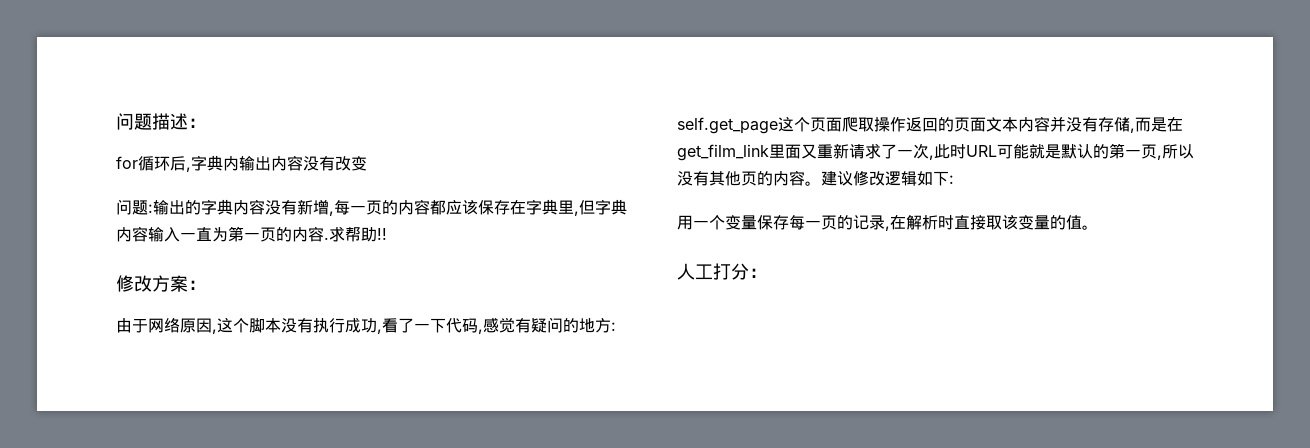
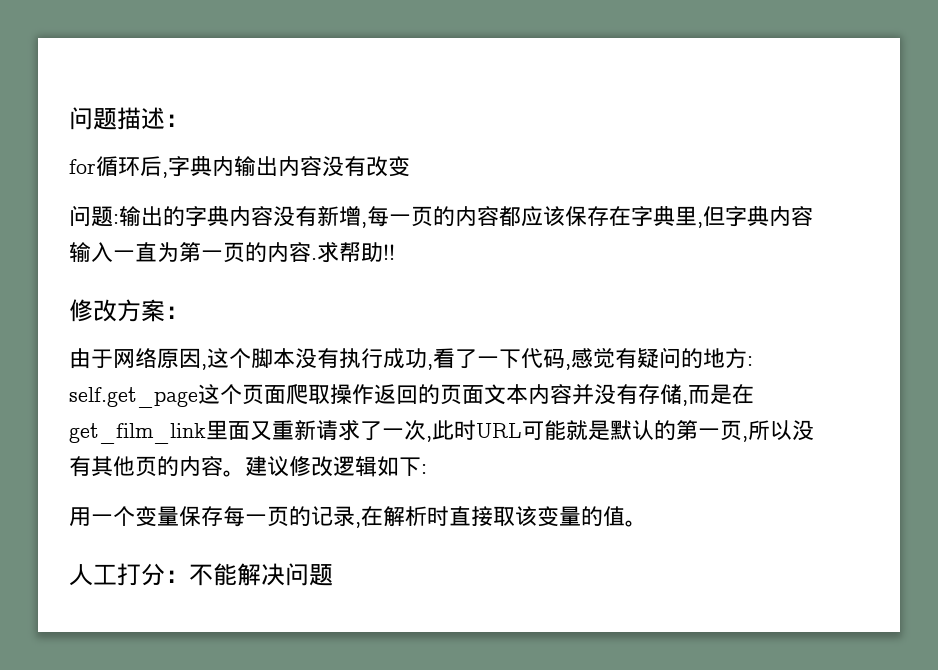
- 人工打分：
+ 人工打分：不能解决问题

